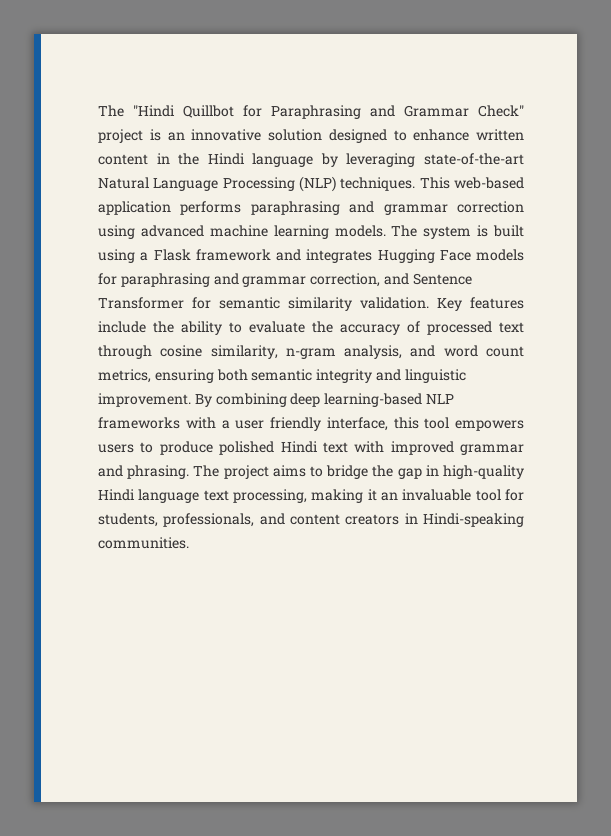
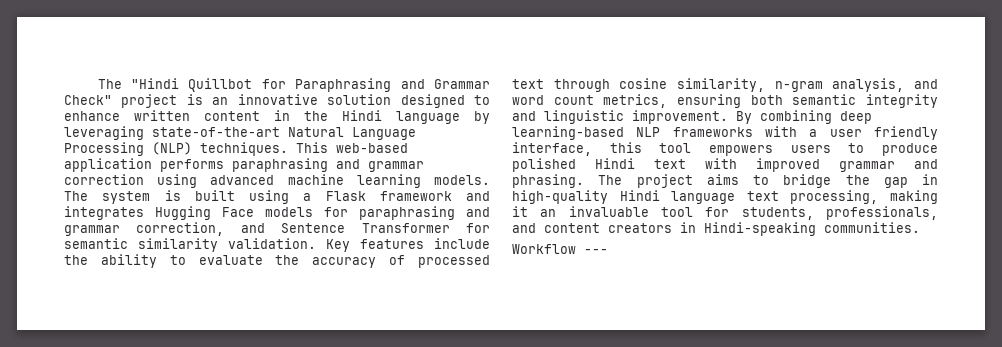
+ Workflow ---

